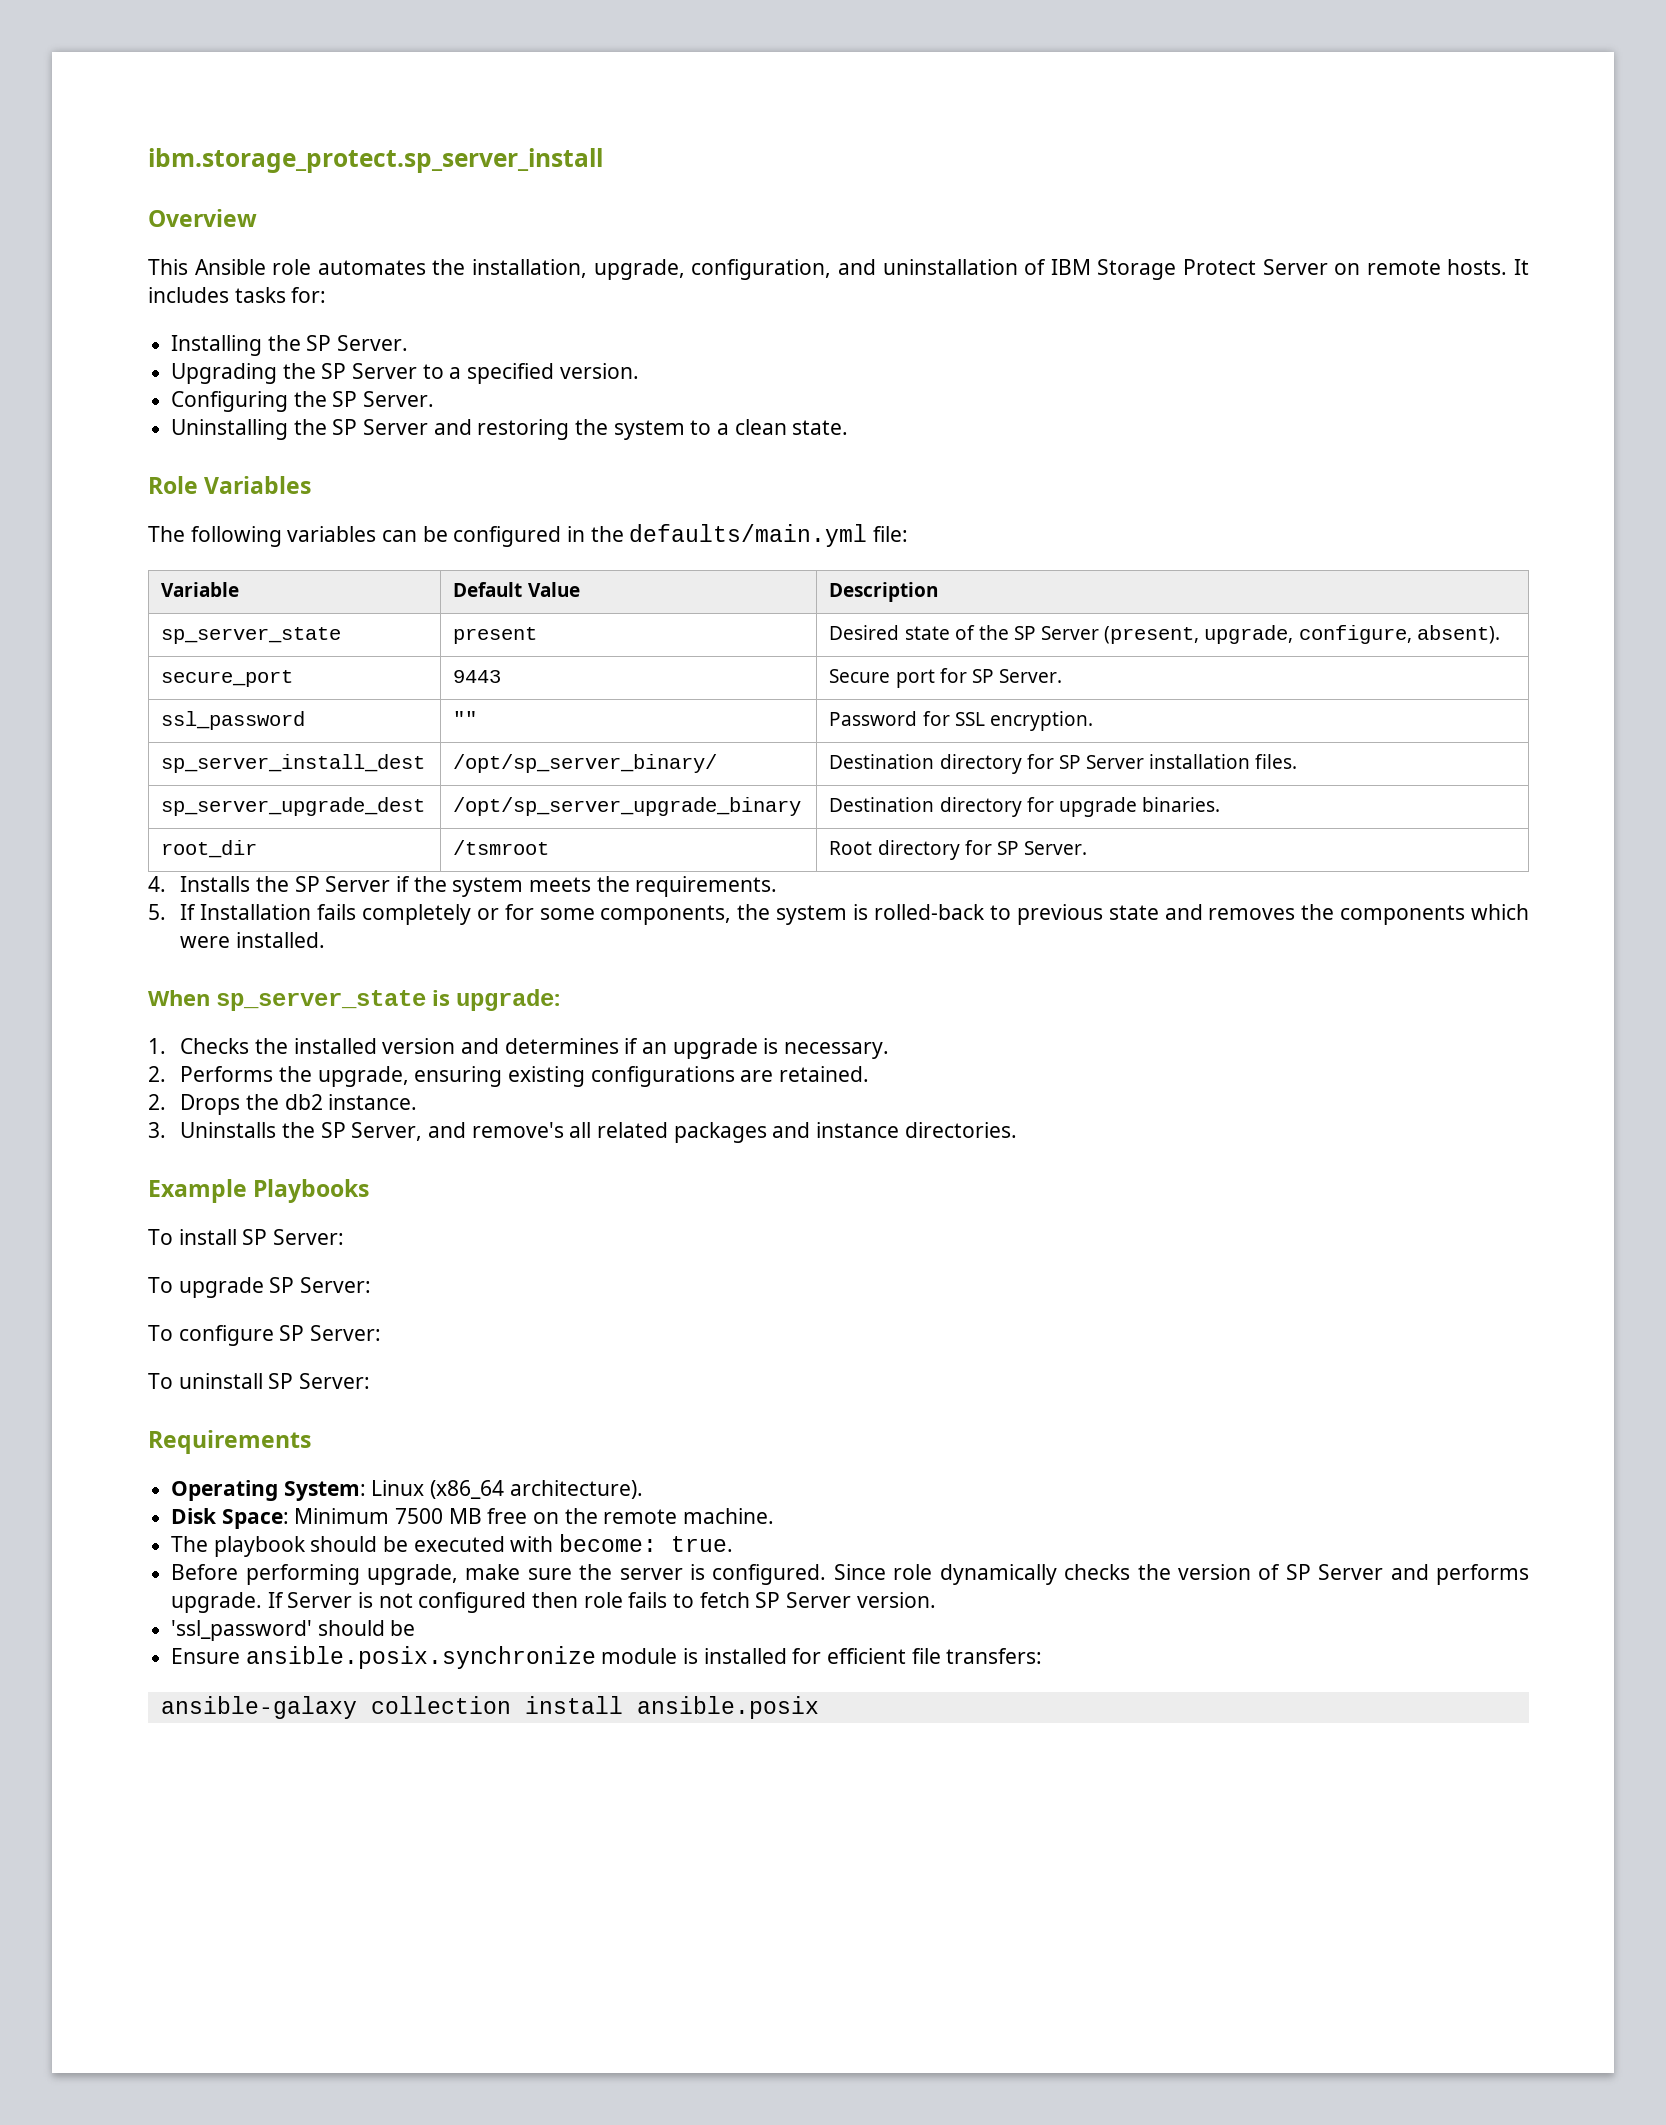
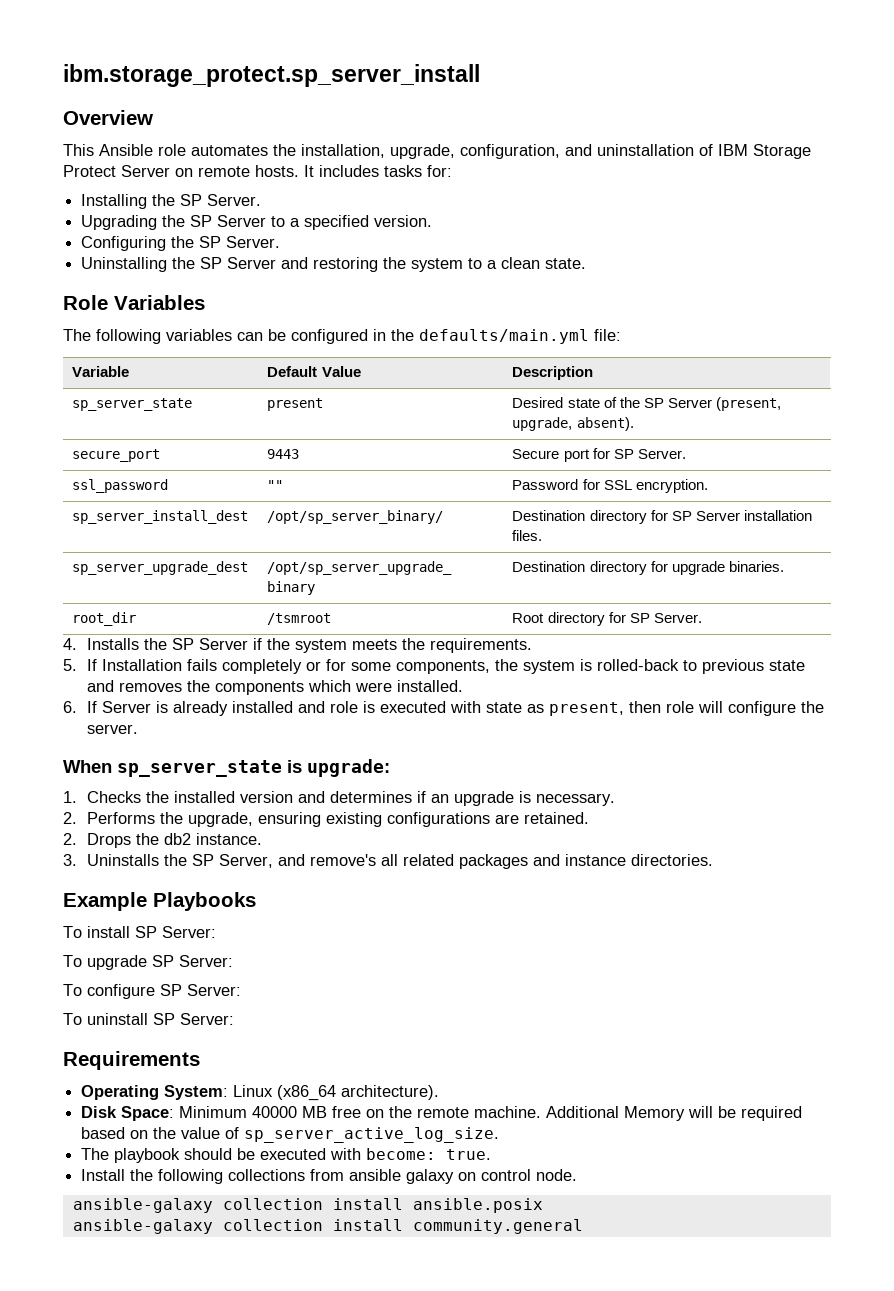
- sp_server_state | present | Desired state of the SP Server (present, upgrade, configure, absent).
+ sp_server_state | present | Desired state of the SP Server (present, upgrade, absent).
+ 6. If Server is already installed and role is executed with state as present, then role will configure the server.
- Disk Space: Minimum 7500 MB free on the remote machine.
+ Disk Space: Minimum 40000 MB free on the remote machine. Additional Memory will be required based on the value of sp_server_active_log_size.
- Before performing upgrade, make sure the server is configured. Since role dynamically checks the version of SP Server and performs upgrade. If Server is not configured then role fails to fetch SP Server version.
- 'ssl_password' should be
- Ensure ansible.posix.synchronize module is installed for efficient file transfers:
+ Install the following collections from ansible galaxy on control node.
+ ansible-galaxy collection install community.general

